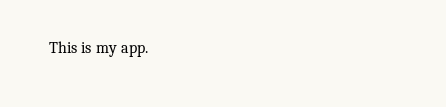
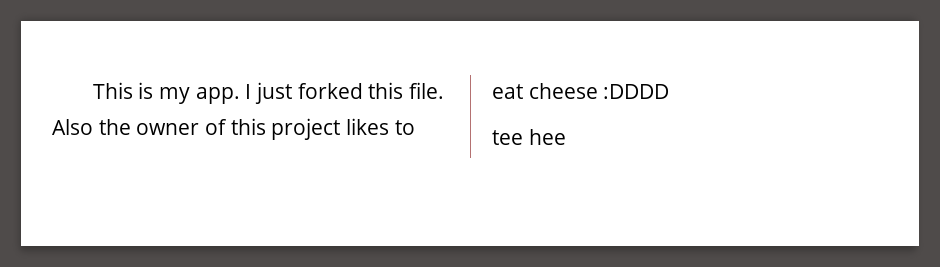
+ I just forked this file. Also the owner of this project likes to eat cheese :DDDD
+ tee hee

